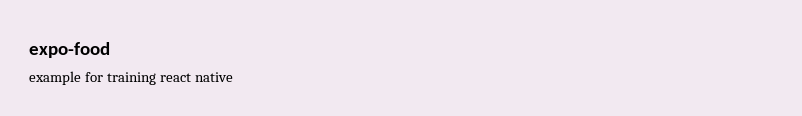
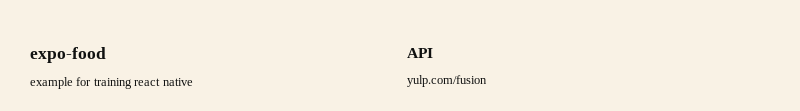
+ API
+ yulp.com/fusion

